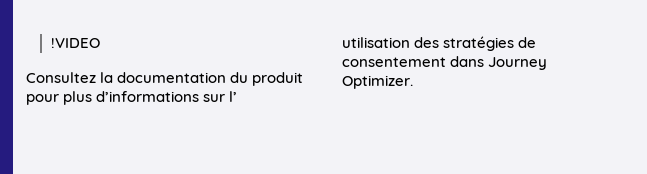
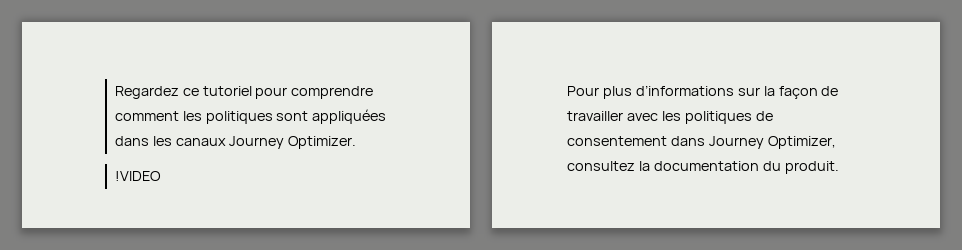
+ Regardez ce tutoriel pour comprendre comment les politiques sont appliquées dans les canaux Journey Optimizer.
  !VIDEO
- Consultez la documentation du produit pour plus d’informations sur l’ utilisation des stratégies de consentement dans Journey Optimizer.
+ Pour plus d’informations sur la façon de travailler avec les politiques de consentement dans Journey Optimizer, consultez la documentation du produit.

